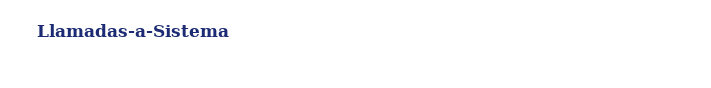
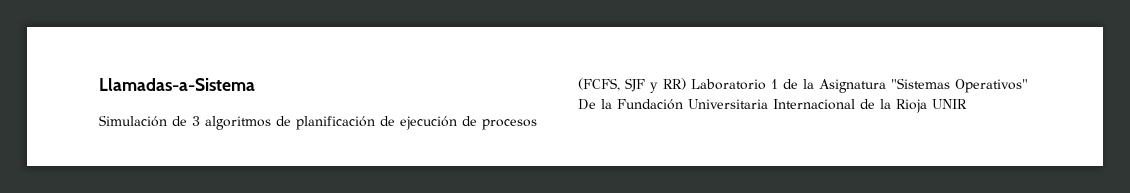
+ Simulación de 3 algoritmos de planificación de ejecución de procesos (FCFS, SJF y RR) Laboratorio 1 de la Asignatura "Sistemas Operativos" De la Fundación Universitaria Internacional de la Rioja UNIR

